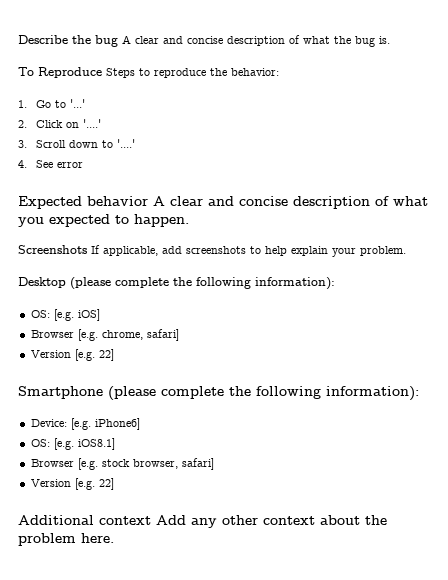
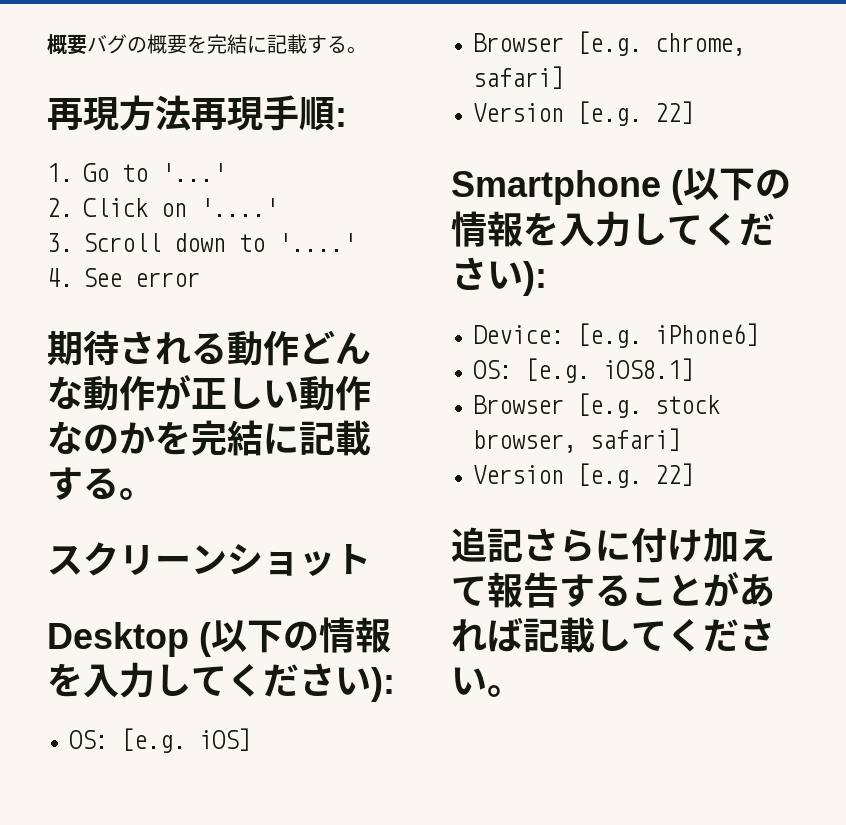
- Describe the bug A clear and concise description of what the bug is.
- To Reproduce Steps to reproduce the behavior:
+ 概要バグの概要を完結に記載する。
+ 再現方法再現手順:
- Expected behavior A clear and concise description of what you expected to happen.
- Screenshots If applicable, add screenshots to help explain your problem.
- Desktop (please complete the following information):
+ 期待される動作どんな動作が正しい動作なのかを完結に記載する。
+ スクリーンショット
+ Desktop (以下の情報を入力してください):
- Smartphone (please complete the following information):
+ Smartphone (以下の情報を入力してください):
- Additional context Add any other context about the problem here.
+ 追記さらに付け加えて報告することがあれば記載してください。

